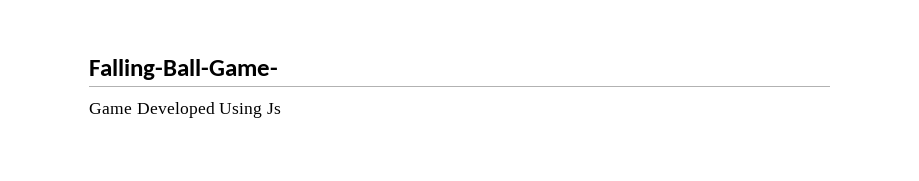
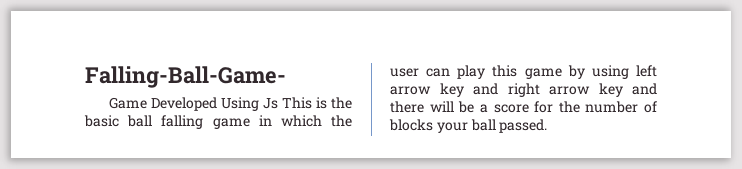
- Game Developed Using Js
+ Game Developed Using Js This is the basic ball falling game in which the user can play this game by using left arrow key and right arrow key and there will be a score for the number of blocks your ball passed.

